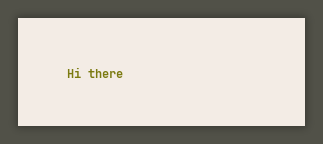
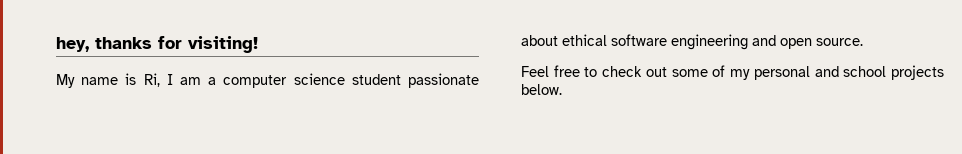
- Hi there
+ hey, thanks for visiting!
+ My name is Ri, I am a computer science student passionate about ethical software engineering and open source.
+ Feel free to check out some of my personal and school projects below.

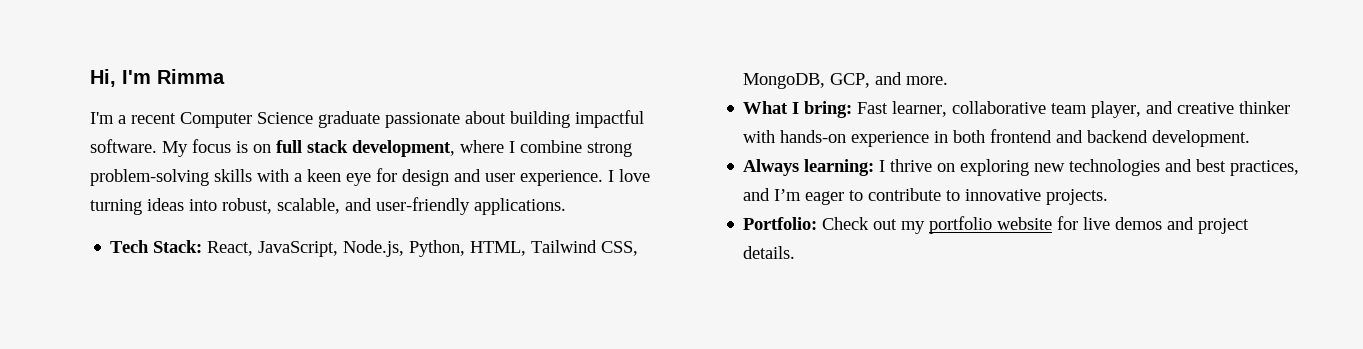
- hey, thanks for visiting!
- My name is Ri, I am a computer science student passionate about ethical software engineering and open source.
- Feel free to check out some of my personal and school projects below.
+ Hi, I'm Rimma
+ I'm a recent Computer Science graduate passionate about building impactful software. My focus is on full stack development, where I combine strong problem-solving skills with a keen eye for design and user experience. I love turning ideas into robust, scalable, and user-friendly applications.
+ Tech Stack: React, JavaScript, Node.js, Python, HTML, Tailwind CSS, MongoDB, GCP, and more.
+ What I bring: Fast learner, collaborative team player, and creative thinker with hands-on experience in both frontend and backend development.
+ Always learning: I thrive on exploring new technologies and best practices, and I’m eager to contribute to innovative projects.
+ Portfolio: Check out my portfolio website for live demos and project details.

